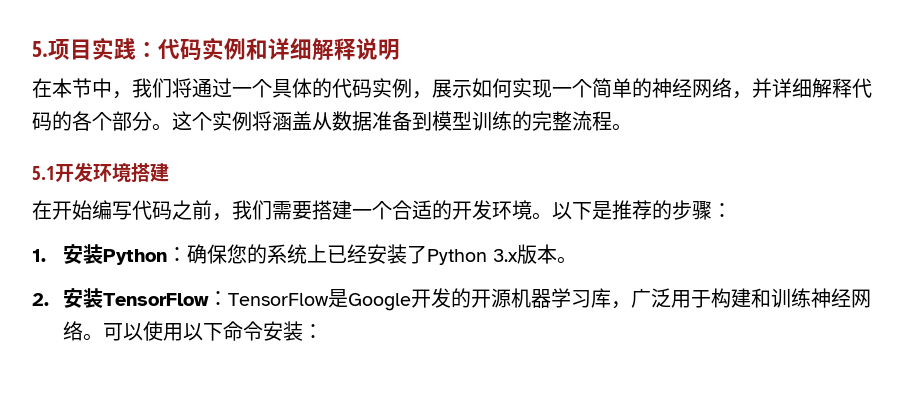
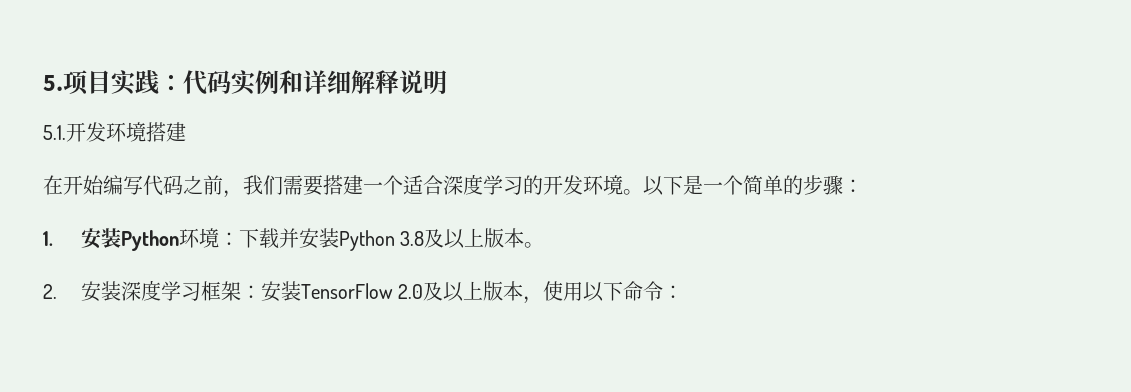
- 在本节中，我们将通过一个具体的代码实例，展示如何实现一个简单的神经网络，并详细解释代码的各个部分。这个实例将涵盖从数据准备到模型训练的完整流程。
- 5.1开发环境搭建
+ 5.1.开发环境搭建
- 在开始编写代码之前，我们需要搭建一个合适的开发环境。
+ 在开始编写代码之前，我们需要搭建一个适合深度学习的开发环境。
- 以下是推荐的步骤：
+ 以下是一个简单的步骤：
- 1.安装Python：确保您的系统上已经安装了Python 3.x版本。
- 2.安装TensorFlow：TensorFlow是Google开发的开源机器学习库，广泛用于构建和训练神经网络。可以使用以下命令安装：
+ 1.安装Python环境：下载并安装Python 3.8及以上版本。
+ 2.安装深度学习框架：安装TensorFlow 2.0及以上版本，使用以下命令：

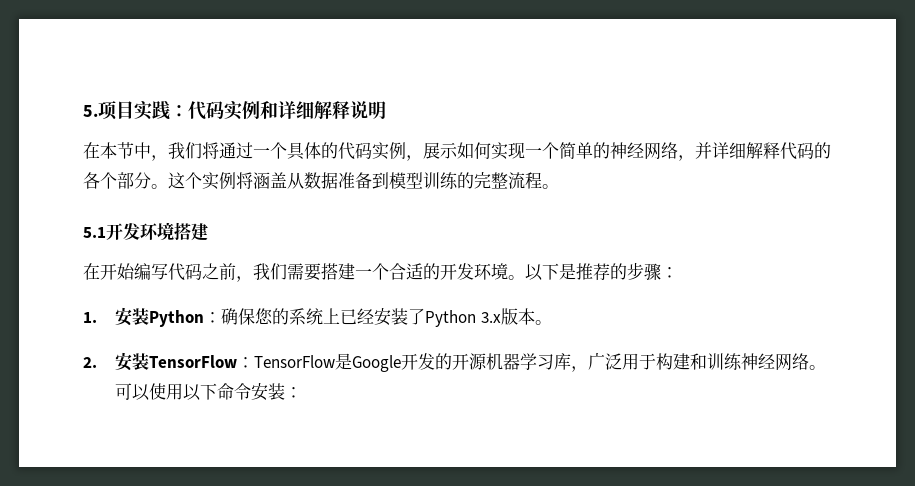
- 5.1.开发环境搭建
+ 在本节中，我们将通过一个具体的代码实例，展示如何实现一个简单的神经网络，并详细解释代码的各个部分。这个实例将涵盖从数据准备到模型训练的完整流程。
+ 5.1开发环境搭建
- 在开始编写代码之前，我们需要搭建一个适合深度学习的开发环境。
+ 在开始编写代码之前，我们需要搭建一个合适的开发环境。
- 以下是一个简单的步骤：
+ 以下是推荐的步骤：
- 1.安装Python环境：下载并安装Python 3.8及以上版本。
- 2.安装深度学习框架：安装TensorFlow 2.0及以上版本，使用以下命令：
+ 1.安装Python：确保您的系统上已经安装了Python 3.x版本。
+ 2.安装TensorFlow：TensorFlow是Google开发的开源机器学习库，广泛用于构建和训练神经网络。可以使用以下命令安装：

